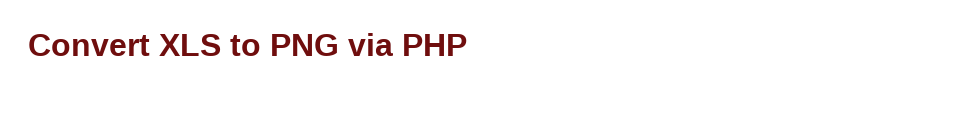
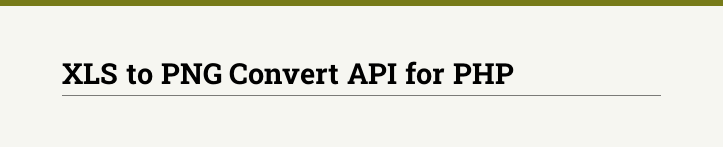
- Convert XLS to PNG via PHP
+ XLS to PNG Convert API for PHP

